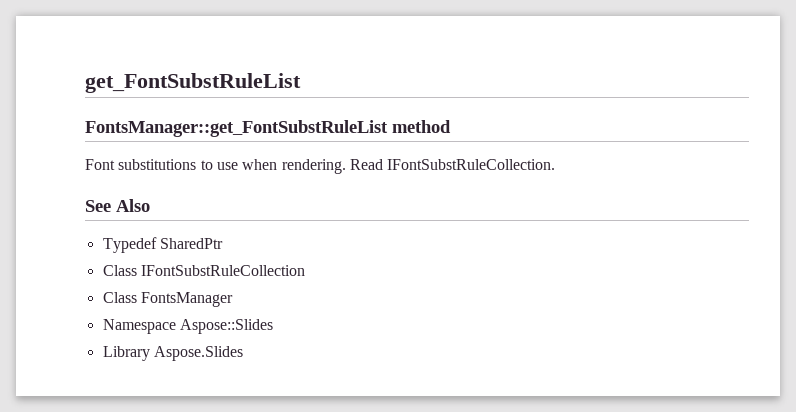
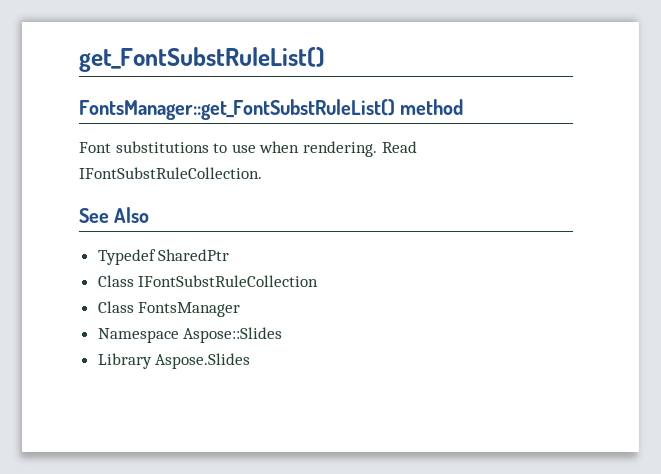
- get_FontSubstRuleList
- FontsManager::get_FontSubstRuleList method
+ get_FontSubstRuleList()
+ FontsManager::get_FontSubstRuleList() method

